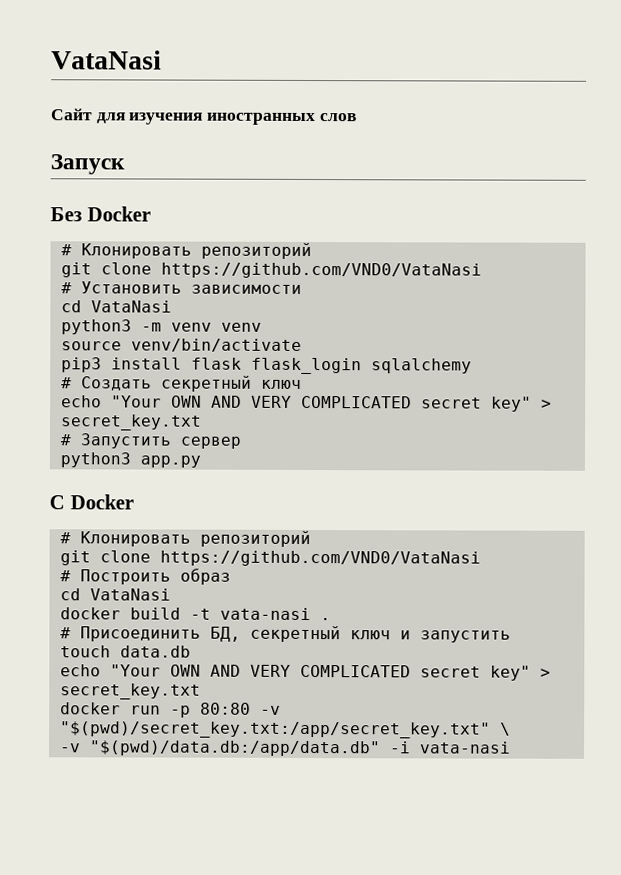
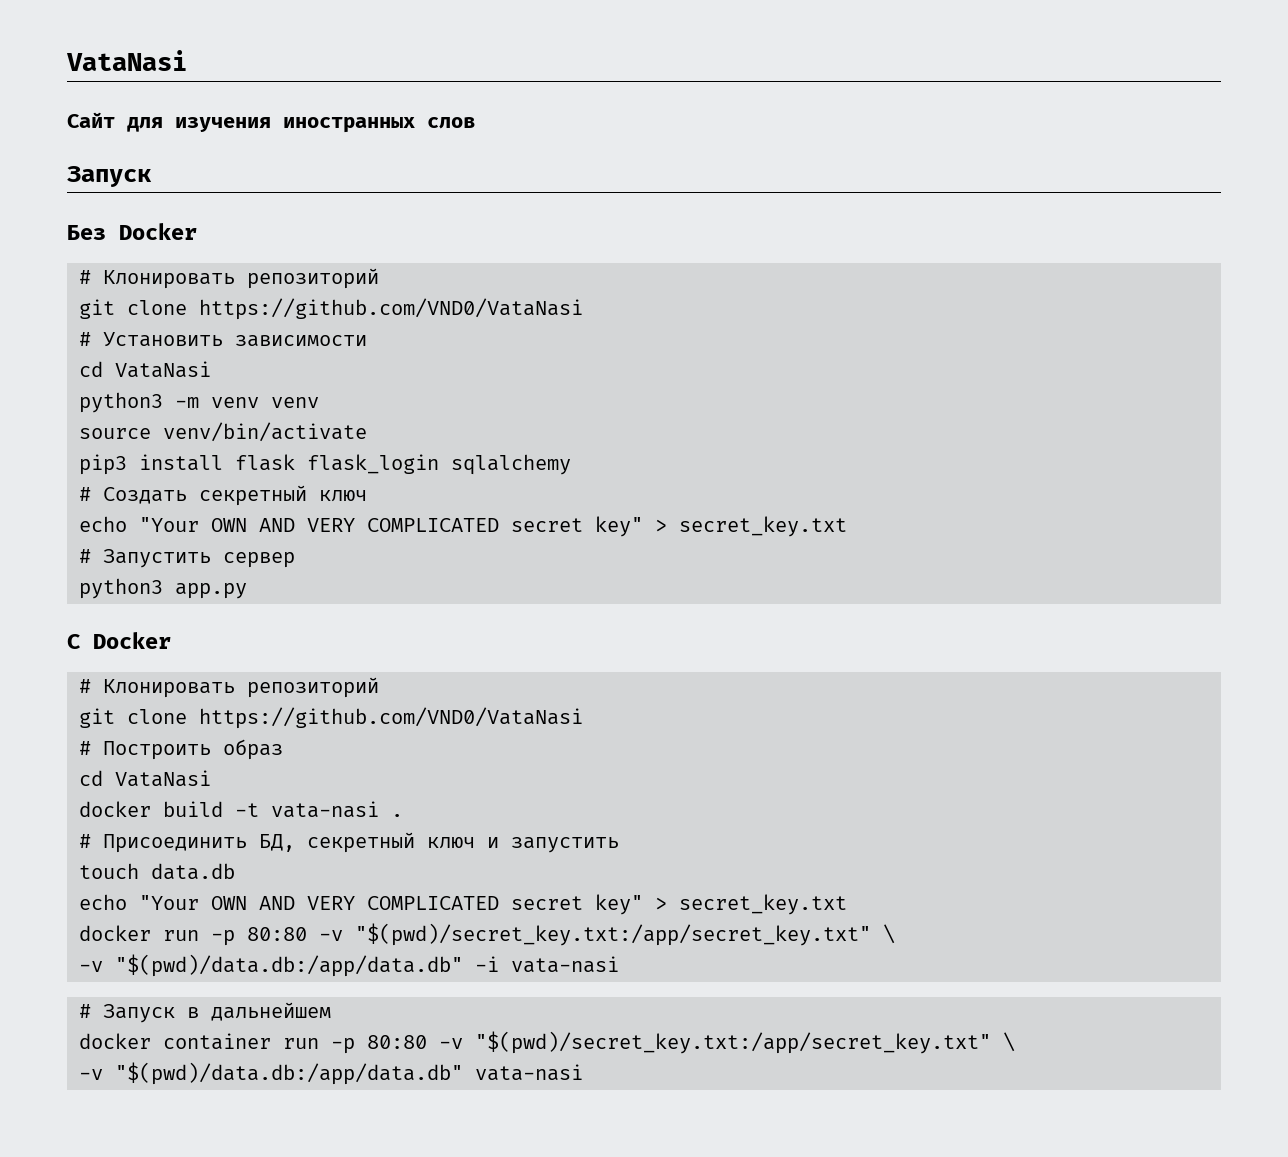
+ # Запуск в дальнейшем
+ docker container run -p 80:80 -v "$(pwd)/secret_key.txt:/app/secret_key.txt" \
+ -v "$(pwd)/data.db:/app/data.db" vata-nasi

